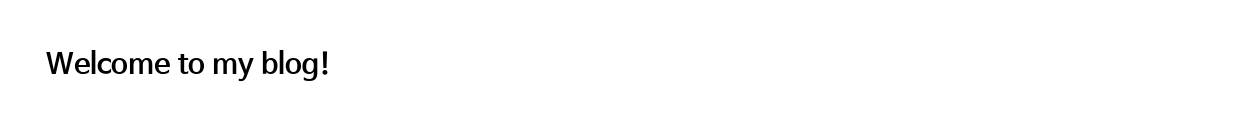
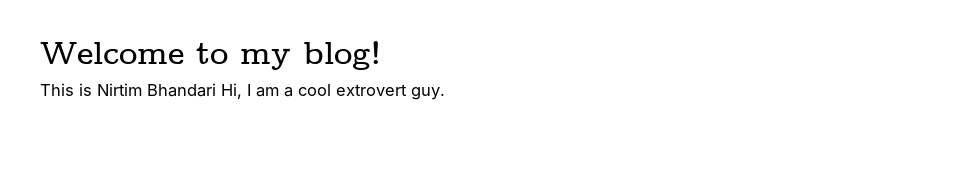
+ This is Nirtim Bhandari Hi, I am a cool extrovert guy.

